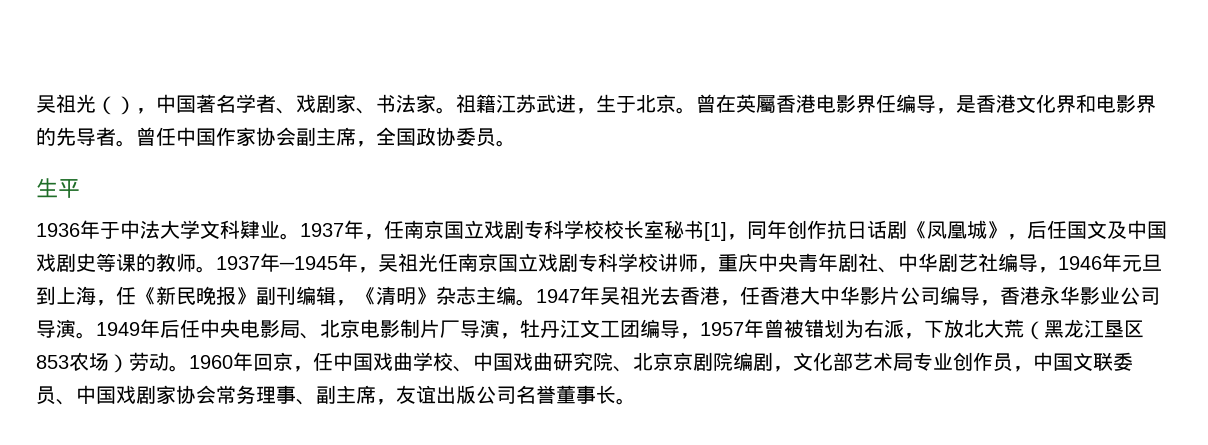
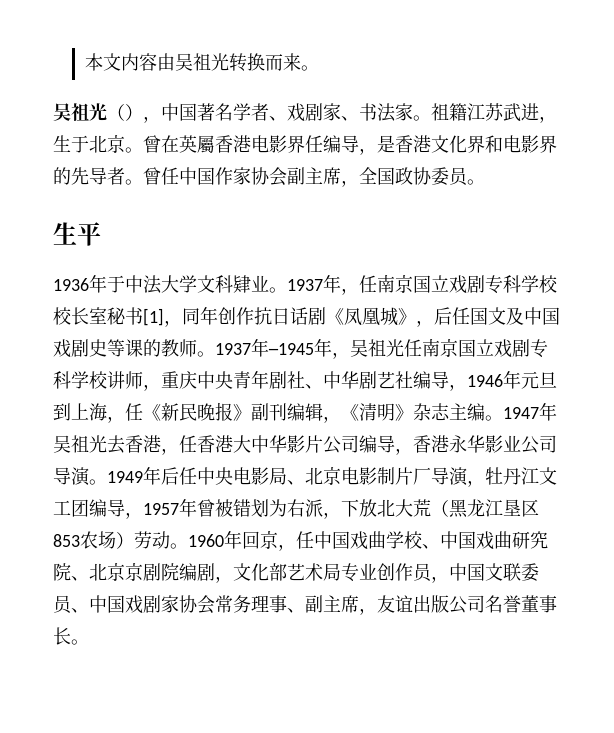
+ 本文内容由吴祖光转换而来。

